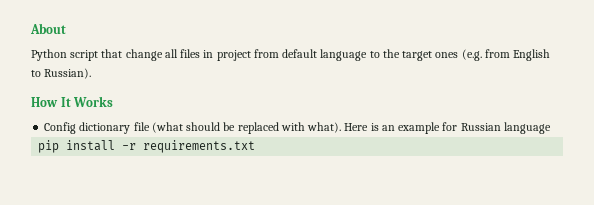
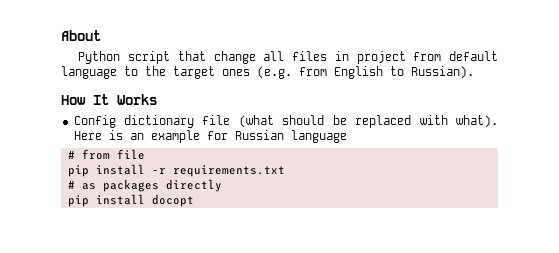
+ # from file
+ # as packages directly
+ pip install docopt

